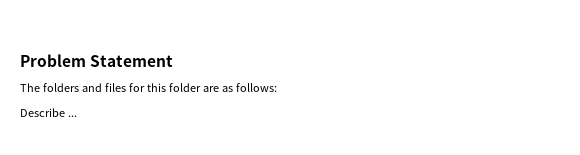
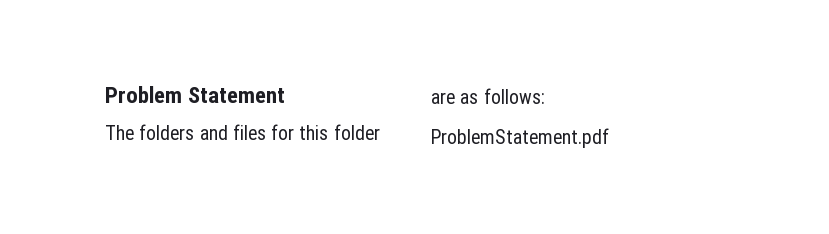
- Describe ...
+ ProblemStatement.pdf

